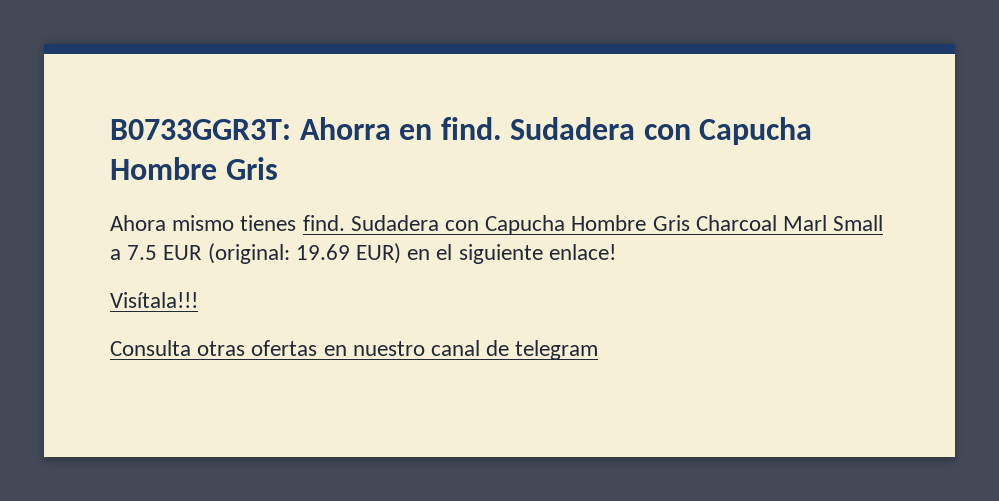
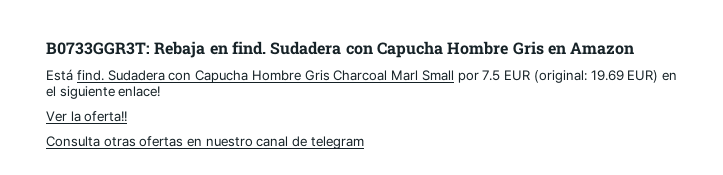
- B0733GGR3T: Ahorra en find. Sudadera con Capucha Hombre Gris
- Ahora mismo tienes find.
+ B0733GGR3T: Rebaja en find. Sudadera con Capucha Hombre Gris en Amazon
+ Está find.
- Sudadera con Capucha Hombre Gris Charcoal Marl Small a 7.5 EUR (original: 19.69 EUR) en el siguiente enlace!
+ Sudadera con Capucha Hombre Gris Charcoal Marl Small por 7.5 EUR (original: 19.69 EUR) en el siguiente enlace!
- Visítala!!!
+ Ver la oferta!!

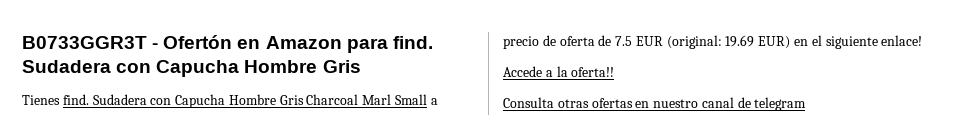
- B0733GGR3T: Rebaja en find. Sudadera con Capucha Hombre Gris en Amazon
- Está find.
+ B0733GGR3T - Ofertón en Amazon para find. Sudadera con Capucha Hombre Gris
+ Tienes find.
- Sudadera con Capucha Hombre Gris Charcoal Marl Small por 7.5 EUR (original: 19.69 EUR) en el siguiente enlace!
+ Sudadera con Capucha Hombre Gris Charcoal Marl Small a precio de oferta de 7.5 EUR (original: 19.69 EUR) en el siguiente enlace!
- Ver la oferta!!
+ Accede a la oferta!!

